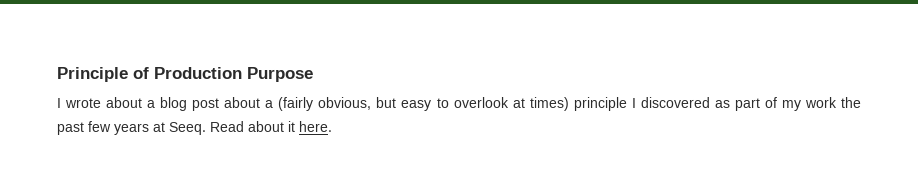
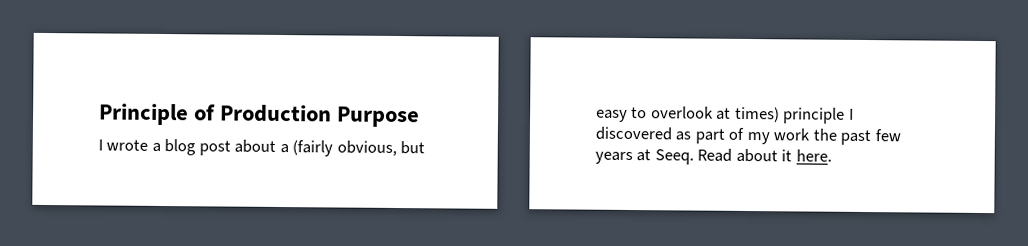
- I wrote about a blog post about a (fairly obvious, but easy to overlook at times) principle I discovered as part of my work the past few years at Seeq.
+ I wrote a blog post about a (fairly obvious, but easy to overlook at times) principle I discovered as part of my work the past few years at Seeq.

